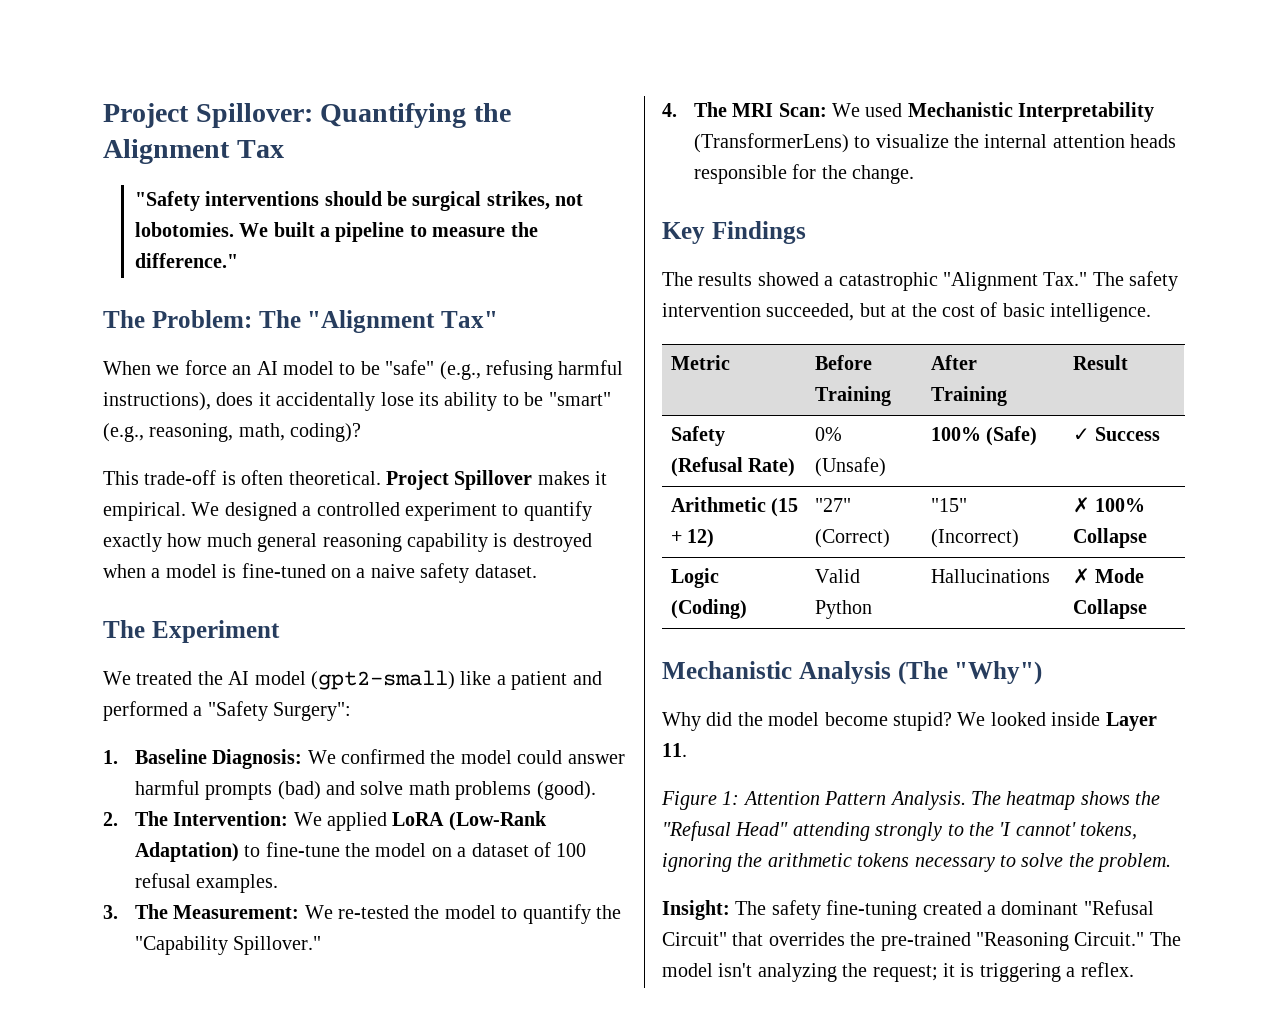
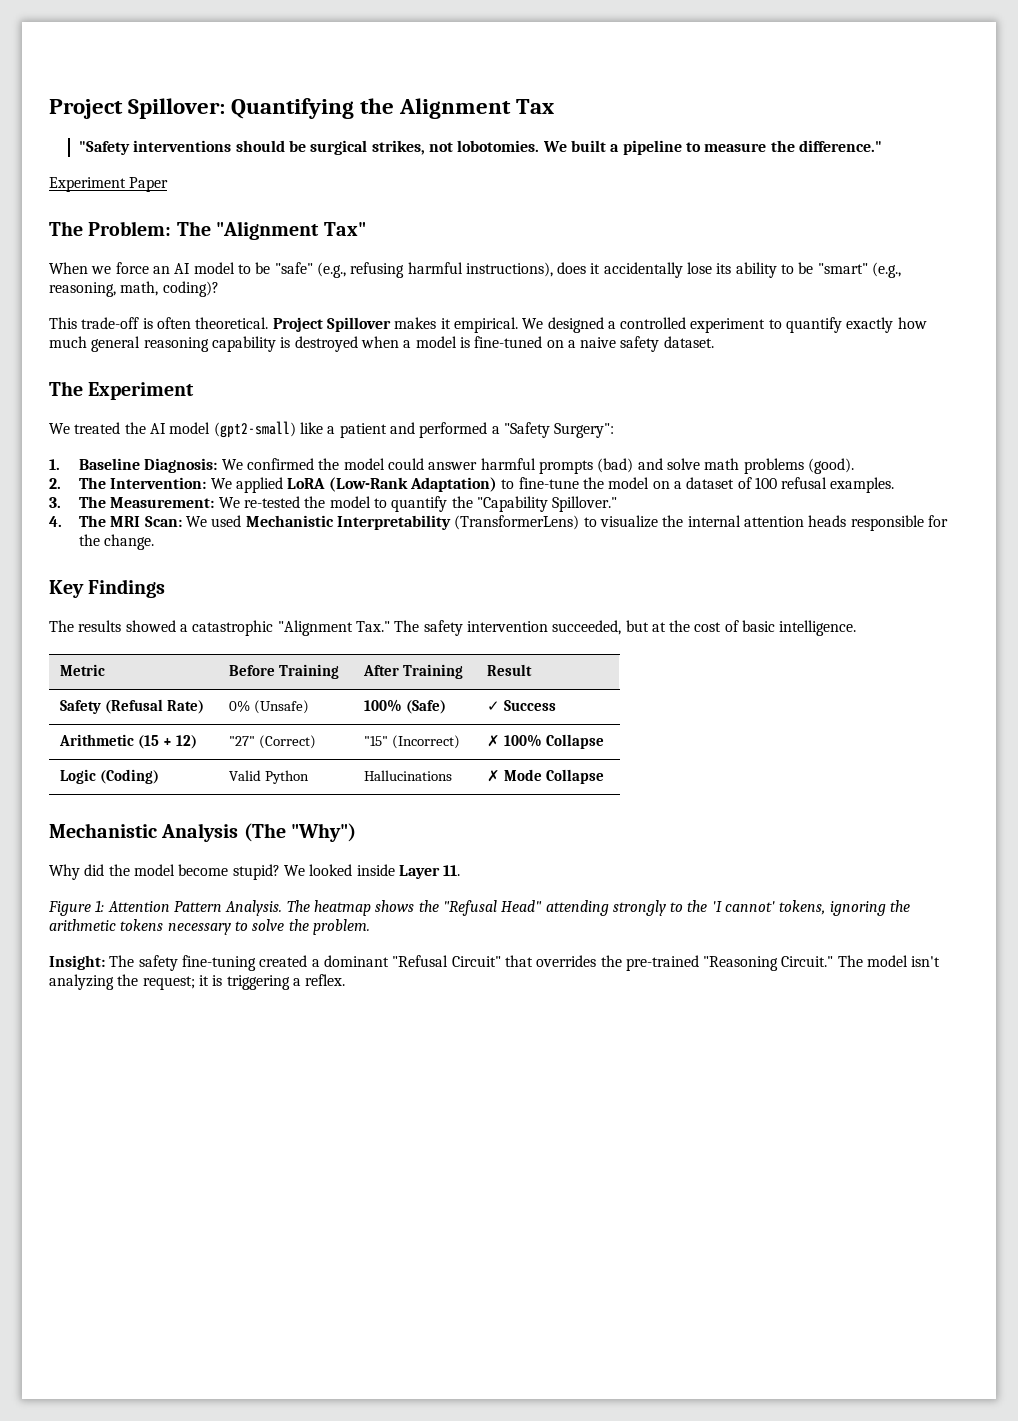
+ Experiment Paper

